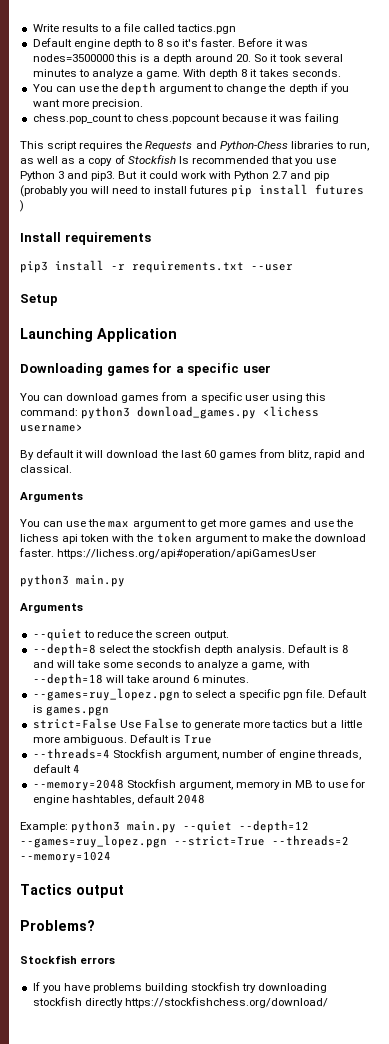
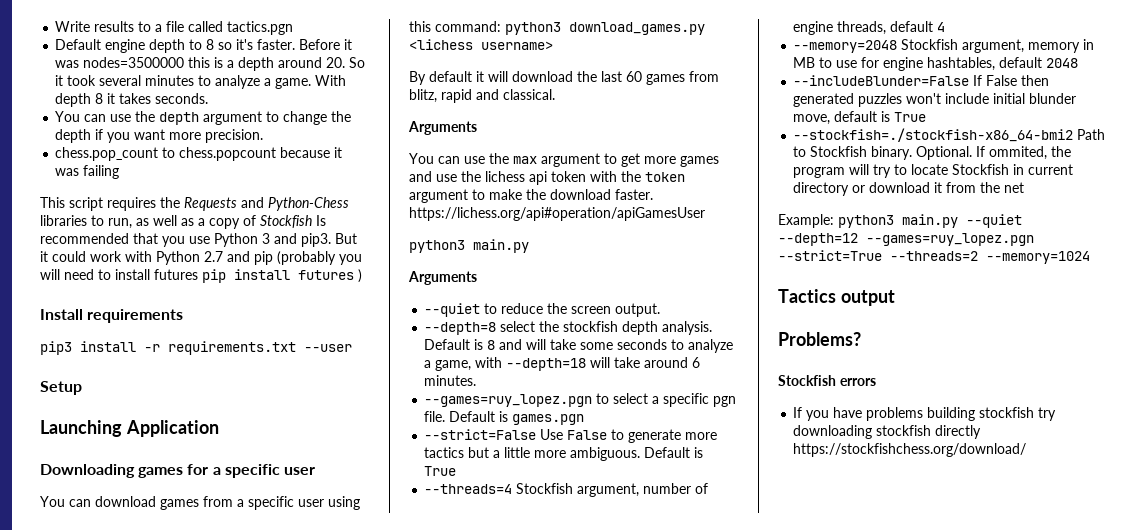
- strict=False Use False to generate more tactics but a little more ambiguous.
+ --strict=False Use False to generate more tactics but a little more ambiguous.
+ --includeBlunder=False If False then generated puzzles won't include initial blunder move, default is True
+ --stockfish=./stockfish-x86_64-bmi2 Path to Stockfish binary. Optional. If ommited, the program will try to locate Stockfish in current directory or download it from the net

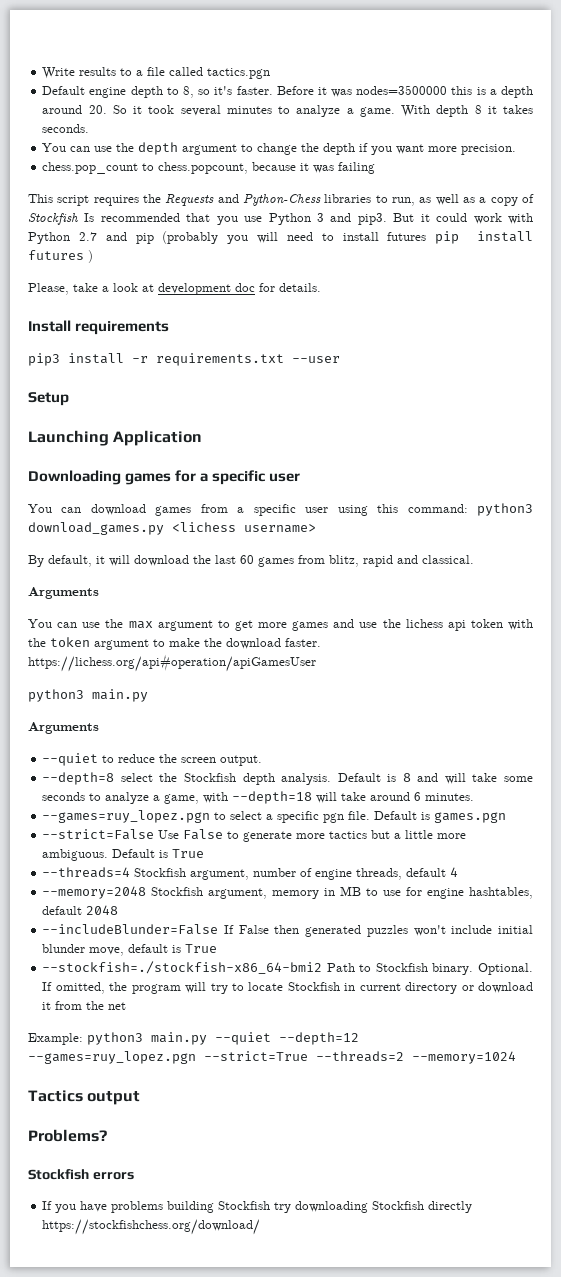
- Default engine depth to 8 so it's faster.
+ Default engine depth to 8, so it's faster.
- chess.pop_count to chess.popcount because it was failing
+ chess.pop_count to chess.popcount, because it was failing
+ Please, take a look at development doc for details.
- By default it will download the last 60 games from blitz, rapid and classical.
+ By default, it will download the last 60 games from blitz, rapid and classical.
- --depth=8 select the stockfish depth analysis.
+ --depth=8 select the Stockfish depth analysis.
- If ommited, the program will try to locate Stockfish in current directory or download it from the net
+ If omitted, the program will try to locate Stockfish in current directory or download it from the net
- If you have problems building stockfish try downloading stockfish directly https://stockfishchess.org/download/
+ If you have problems building Stockfish try downloading Stockfish directly https://stockfishchess.org/download/

